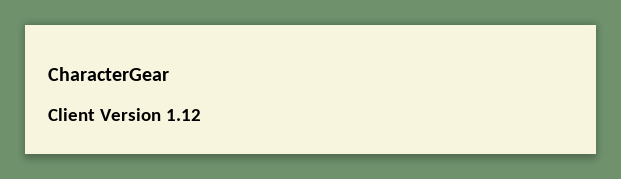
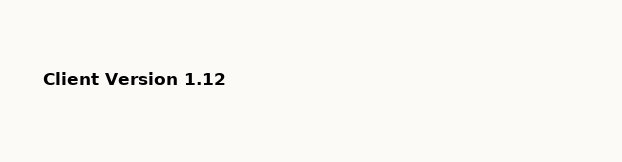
- CharacterGear

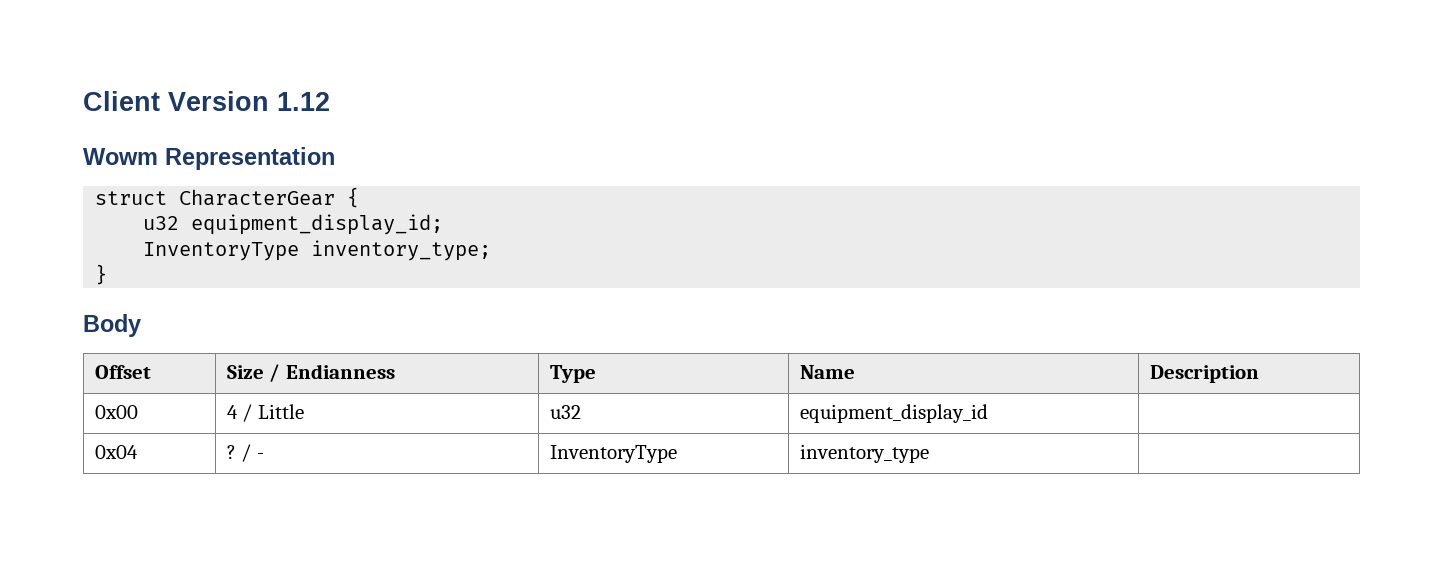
+ Wowm Representation
+ struct CharacterGear {
+ u32 equipment_display_id;
+ InventoryType inventory_type;
+ }
+ Body
+ Offset | Size / Endianness | Type | Name | Description
+ 0x00 | 4 / Little | u32 | equipment_display_id |
+ 0x04 | ? / - | InventoryType | inventory_type |

